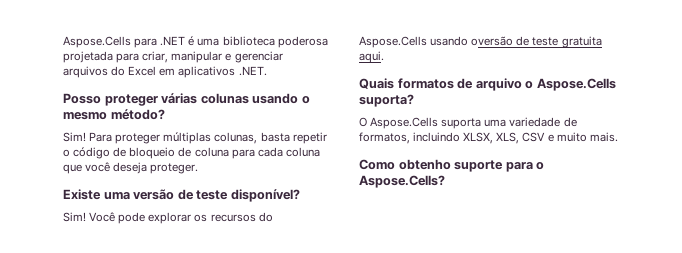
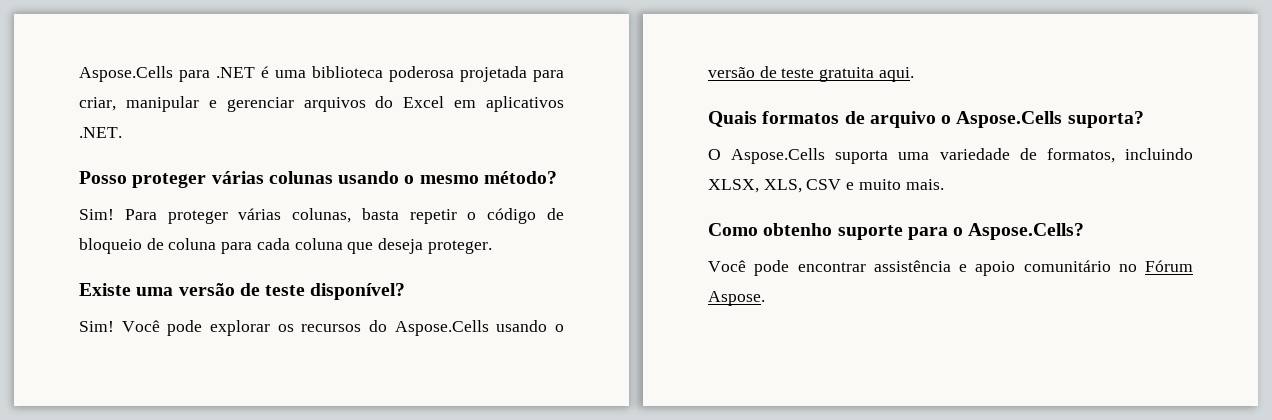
- Para proteger múltiplas colunas, basta repetir o código de bloqueio de coluna para cada coluna que você deseja proteger.
+ Para proteger várias colunas, basta repetir o código de bloqueio de coluna para cada coluna que deseja proteger.
- Você pode explorar os recursos do Aspose.Cells usando oversão de teste gratuita aqui.
+ Você pode explorar os recursos do Aspose.Cells usando o versão de teste gratuita aqui.
+ Você pode encontrar assistência e apoio comunitário no Fórum Aspose.

